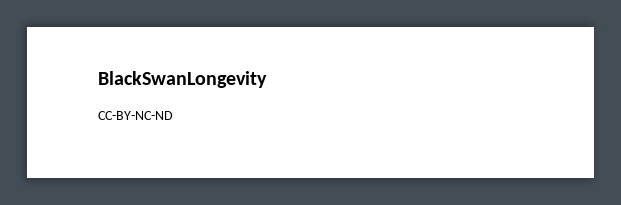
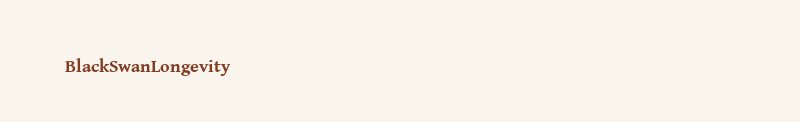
- CC-BY-NC-ND

